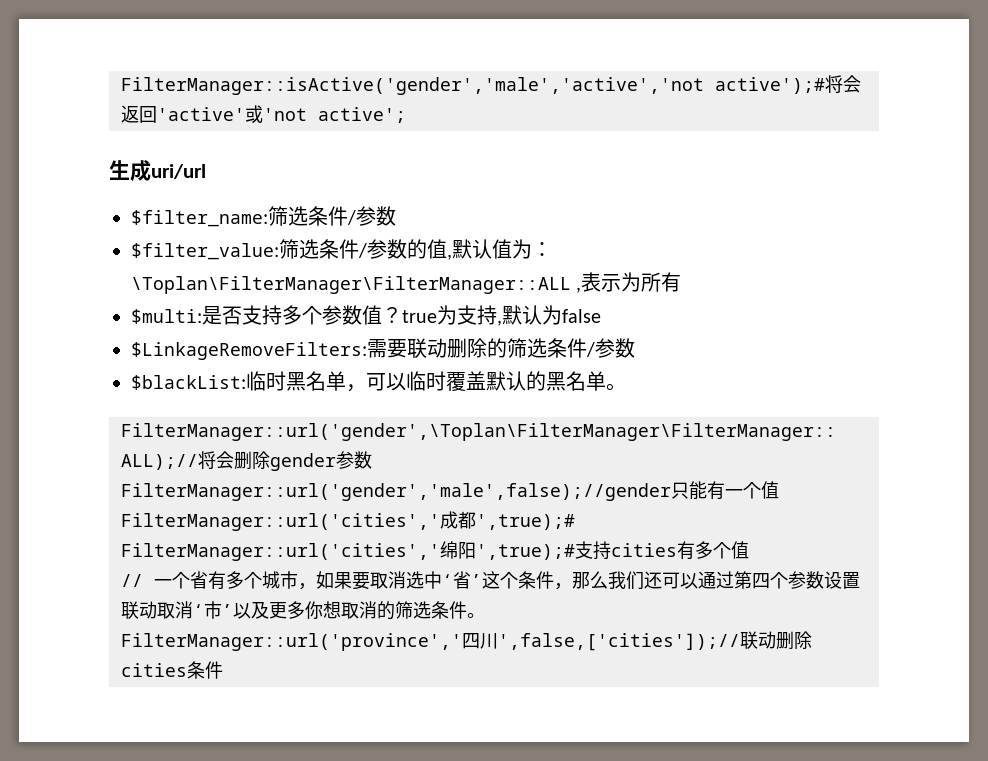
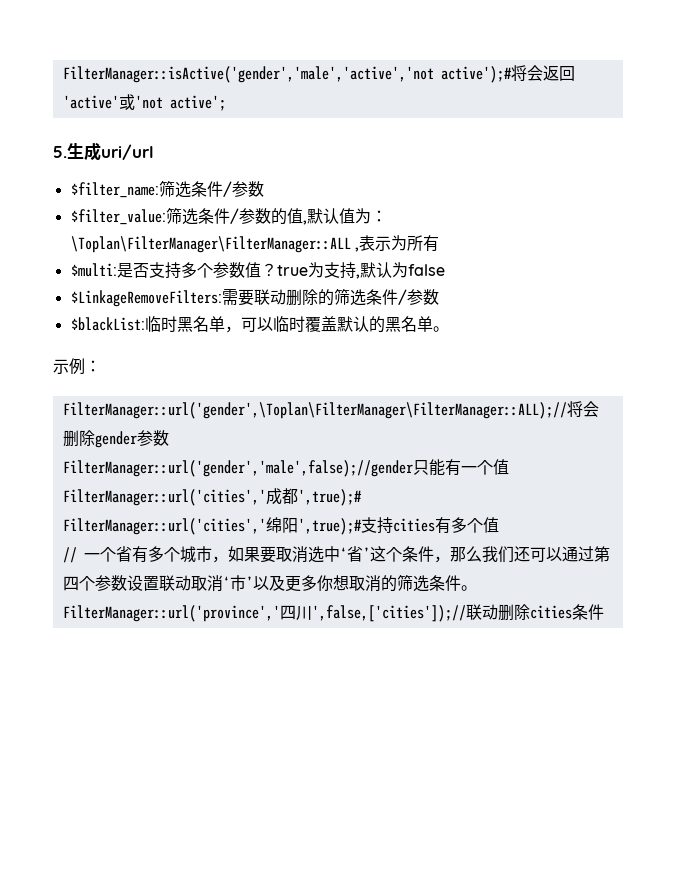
- 生成uri/url
+ 5.生成uri/url
+ 示例：

